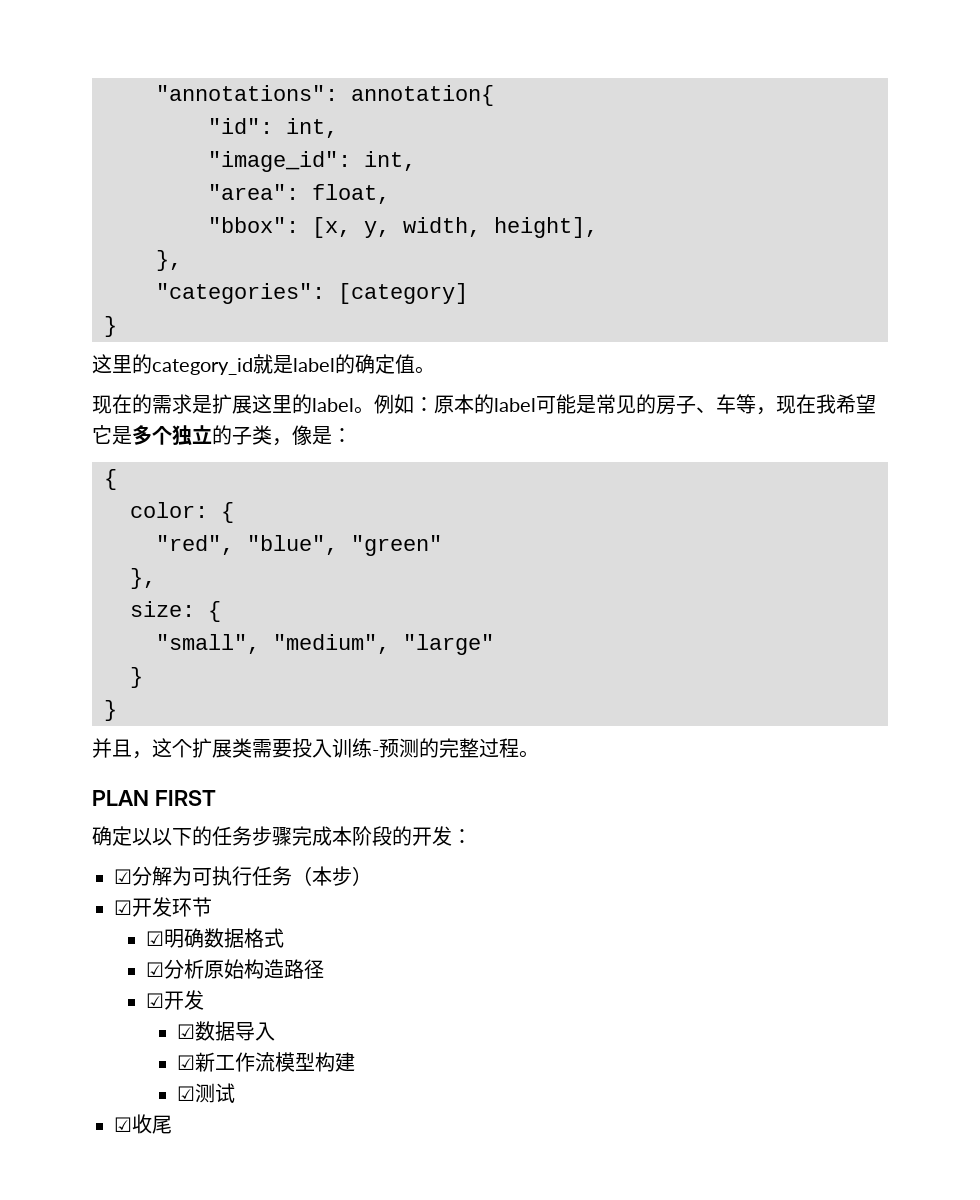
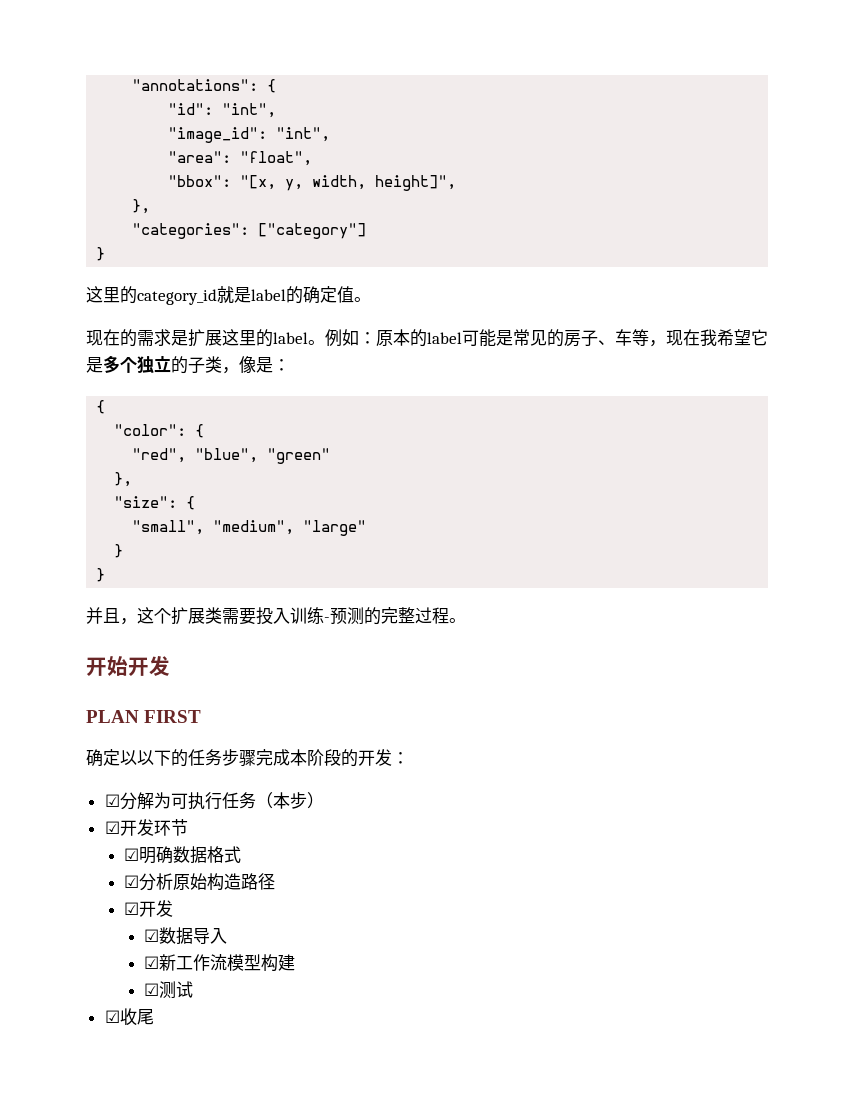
- "annotations": annotation{
+ "annotations": {
- "id": int,
+ "id": "int",
- "image_id": int,
+ "image_id": "int",
- "area": float,
+ "area": "float",
- "bbox": [x, y, width, height],
+ "bbox": "[x, y, width, height]",
- "categories": [category]
+ "categories": ["category"]
- color: {
+ "color": {
- size: {
+ "size": {
+ 开始开发

